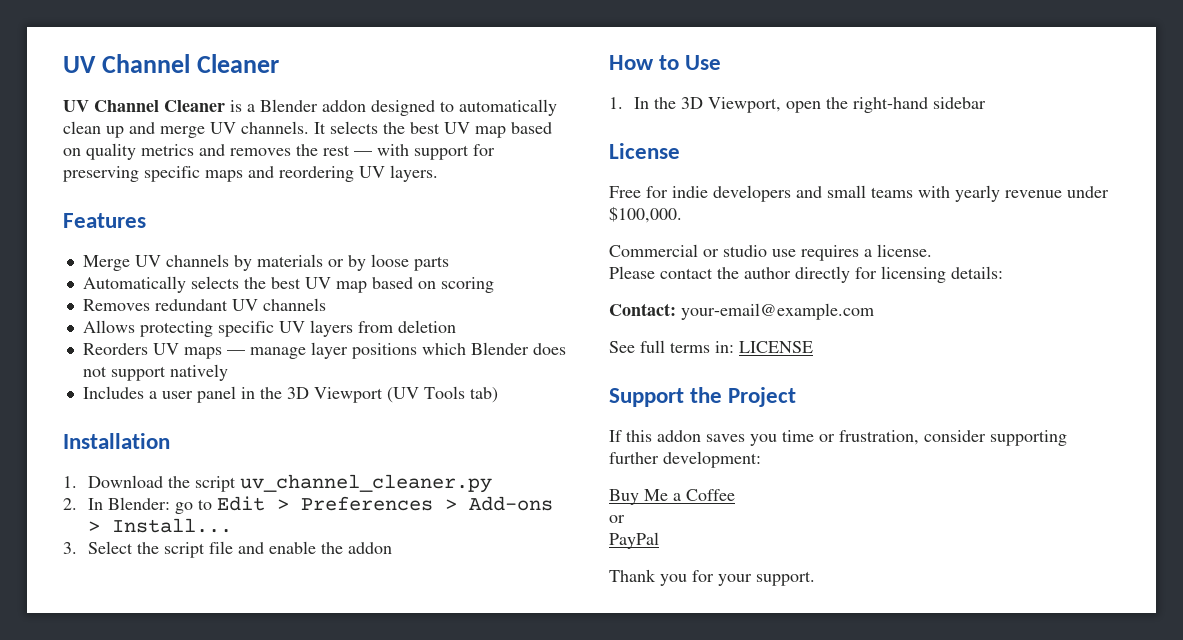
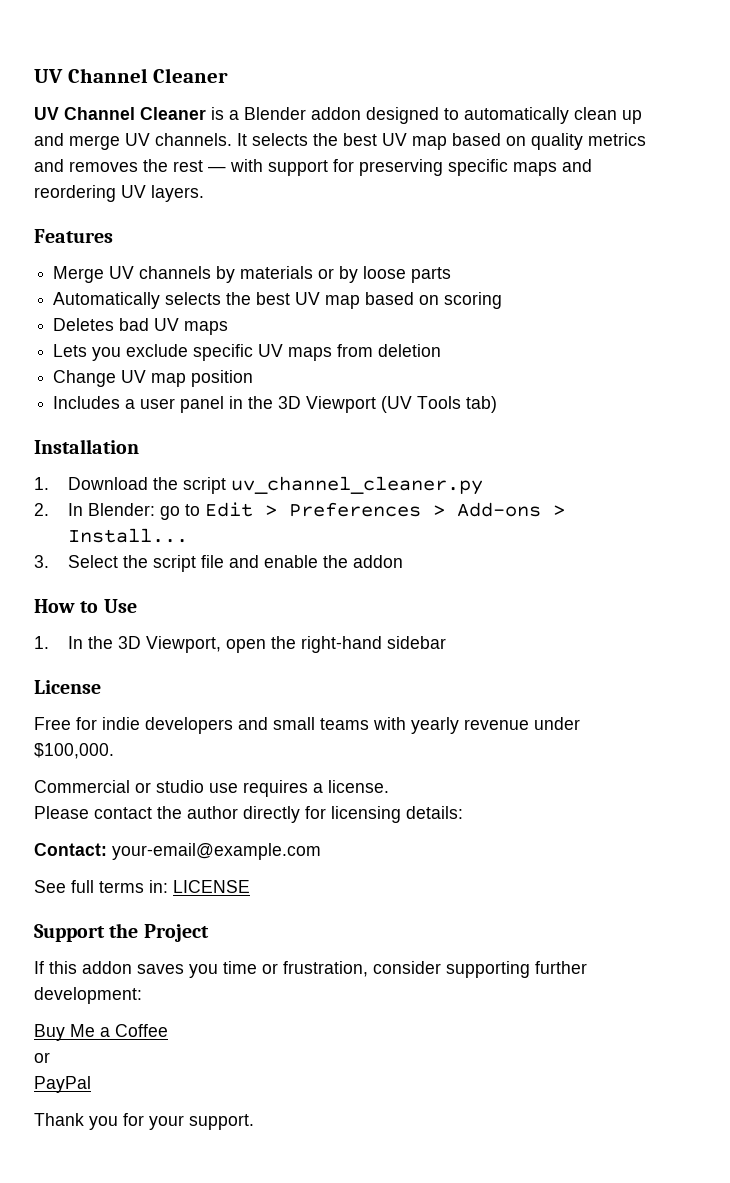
- Removes redundant UV channels
- Allows protecting specific UV layers from deletion
+ Deletes bad UV maps
+ Lets you exclude specific UV maps from deletion
- Reorders UV maps — manage layer positions which Blender does not support natively
+ Change UV map position

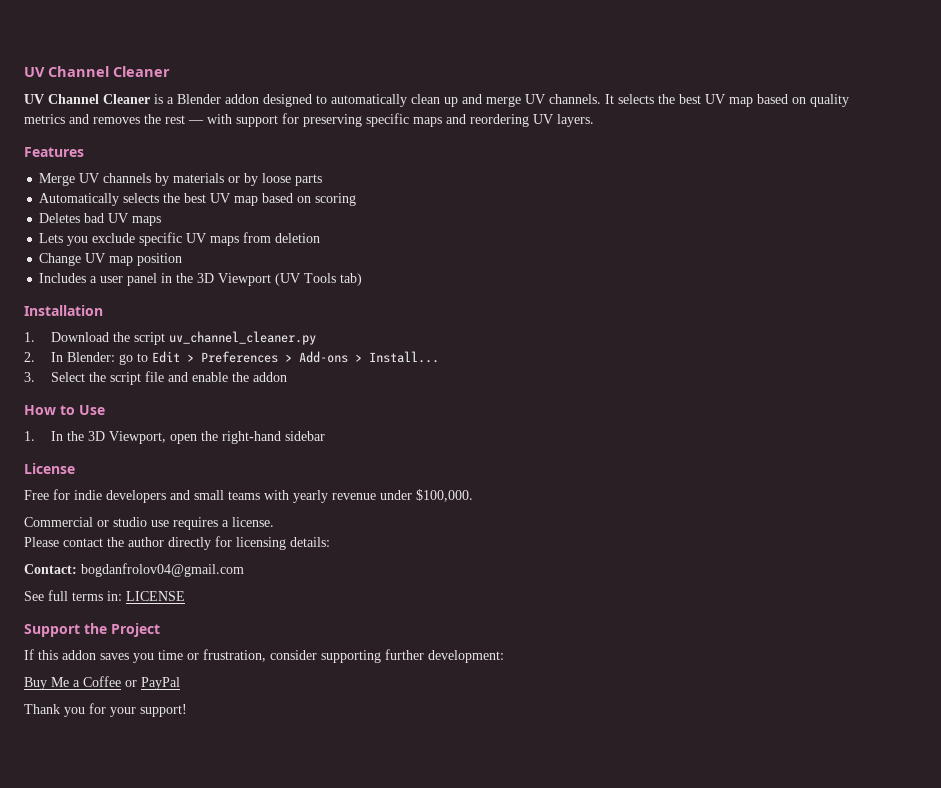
- Contact: your-email@example.com
+ Contact: bogdanfrolov04@gmail.com
- Buy Me a Coffee
- or
- PayPal
+ Buy Me a Coffee or PayPal
- Thank you for your support.
+ Thank you for your support!

